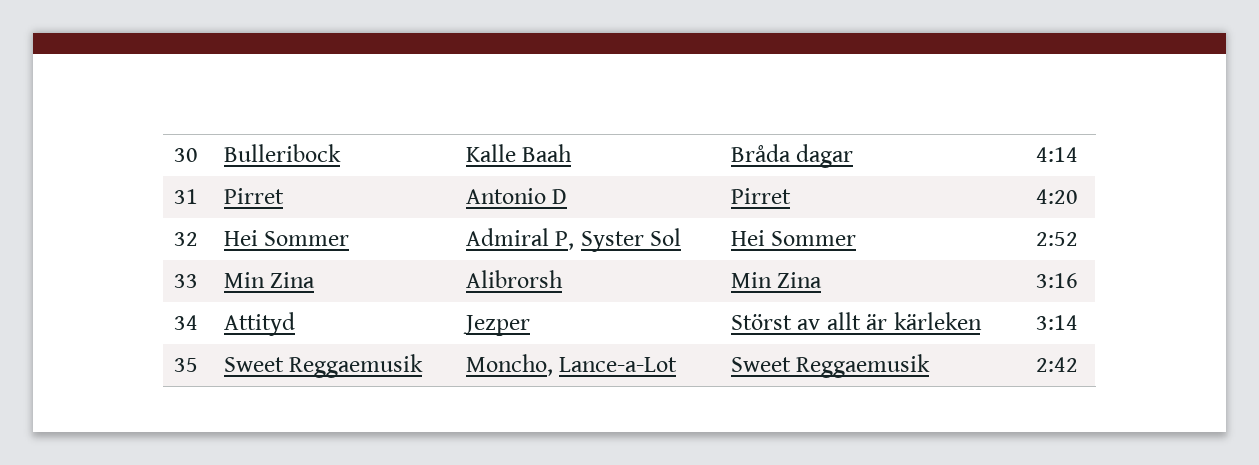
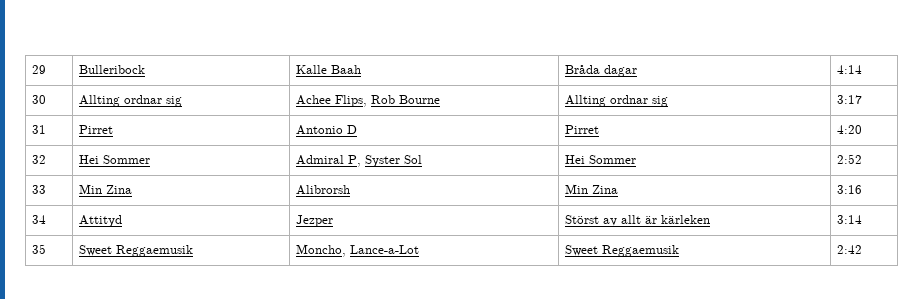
- 30 | Bulleribock | Kalle Baah | Bråda dagar | 4:14
+ 29 | Bulleribock | Kalle Baah | Bråda dagar | 4:14
+ 30 | Allting ordnar sig | Achee Flips, Rob Bourne | Allting ordnar sig | 3:17

